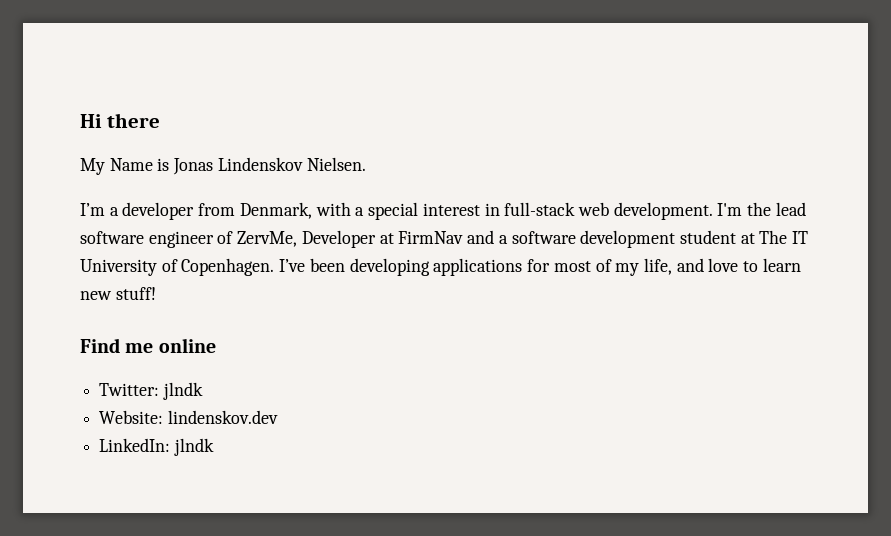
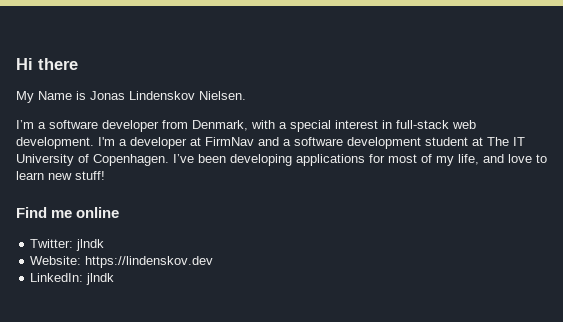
- I’m a developer from Denmark, with a special interest in full-stack web development.
+ I’m a software developer from Denmark, with a special interest in full-stack web development.
- I'm the lead software engineer of ZervMe, Developer at FirmNav and a software development student at The IT University of Copenhagen.
+ I'm a developer at FirmNav and a software development student at The IT University of Copenhagen.
- Website: lindenskov.dev
+ Website: https://lindenskov.dev

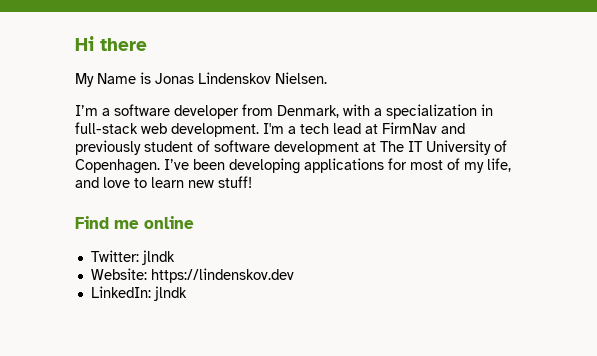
- I’m a software developer from Denmark, with a special interest in full-stack web development.
+ I’m a software developer from Denmark, with a specialization in full-stack web development.
- I'm a developer at FirmNav and a software development student at The IT University of Copenhagen.
+ I'm a tech lead at FirmNav and previously student of software development at The IT University of Copenhagen.

